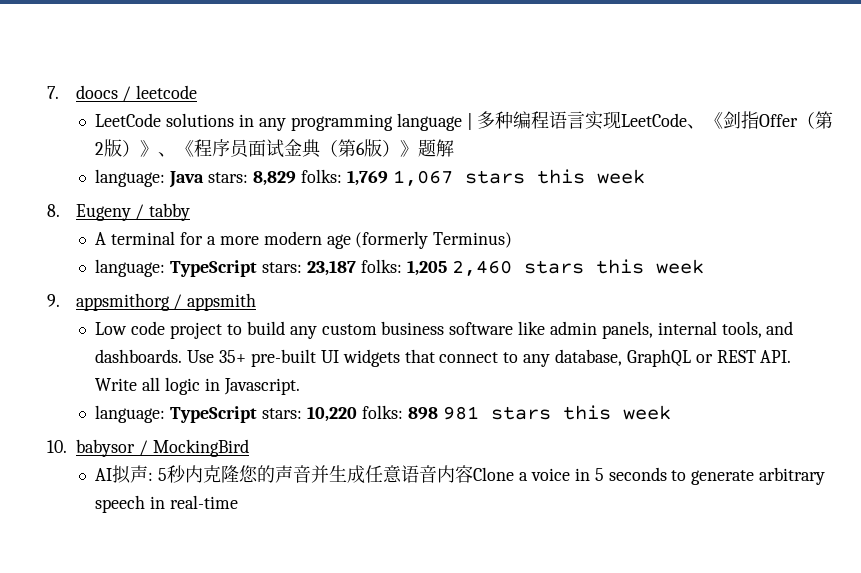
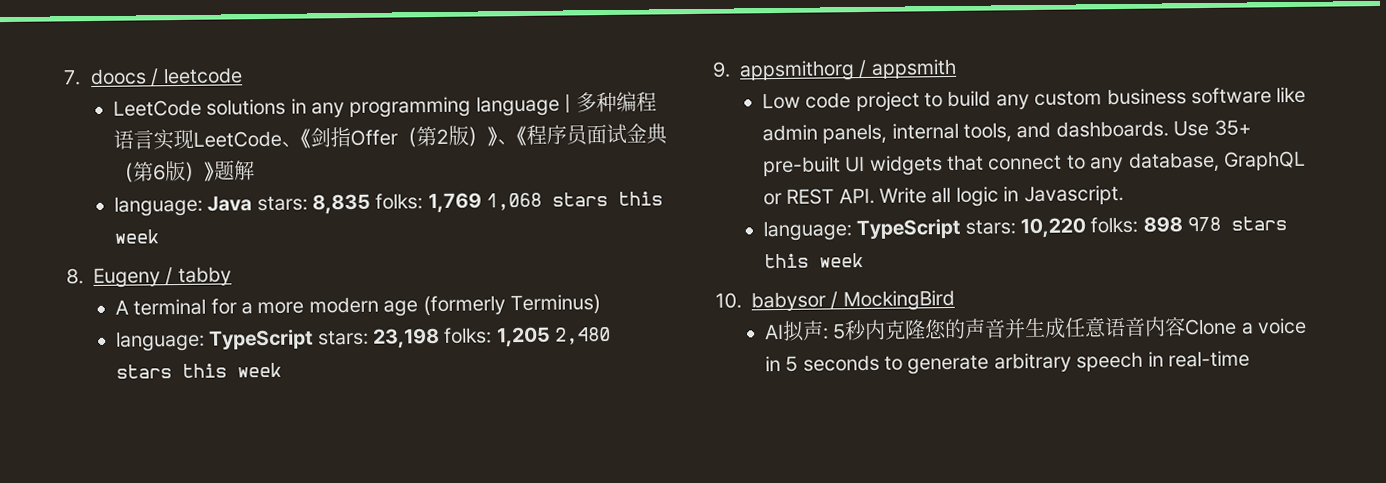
- language: Java stars: 8,829 folks: 1,769 1,067 stars this week
+ language: Java stars: 8,835 folks: 1,769 1,068 stars this week
- language: TypeScript stars: 23,187 folks: 1,205 2,460 stars this week
+ language: TypeScript stars: 23,198 folks: 1,205 2,480 stars this week
- language: TypeScript stars: 10,220 folks: 898 981 stars this week
+ language: TypeScript stars: 10,220 folks: 898 978 stars this week

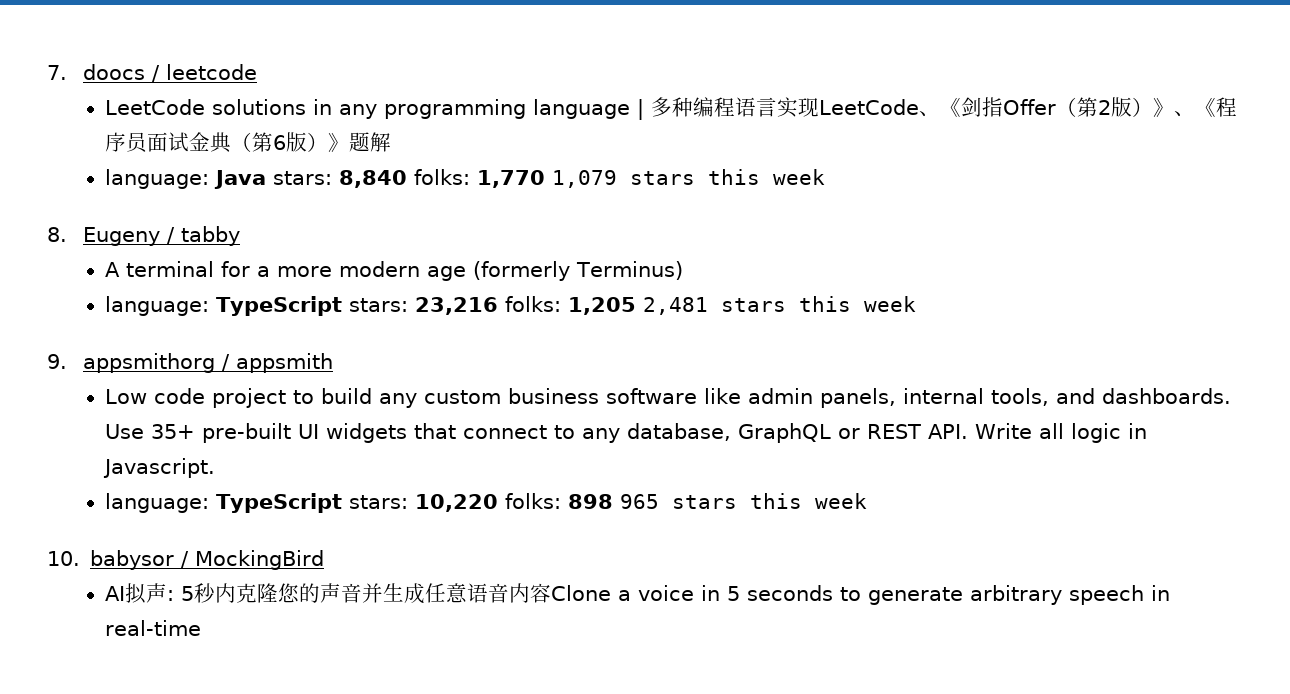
- language: Java stars: 8,835 folks: 1,769 1,068 stars this week
+ language: Java stars: 8,840 folks: 1,770 1,079 stars this week
- language: TypeScript stars: 23,198 folks: 1,205 2,480 stars this week
+ language: TypeScript stars: 23,216 folks: 1,205 2,481 stars this week
- language: TypeScript stars: 10,220 folks: 898 978 stars this week
+ language: TypeScript stars: 10,220 folks: 898 965 stars this week

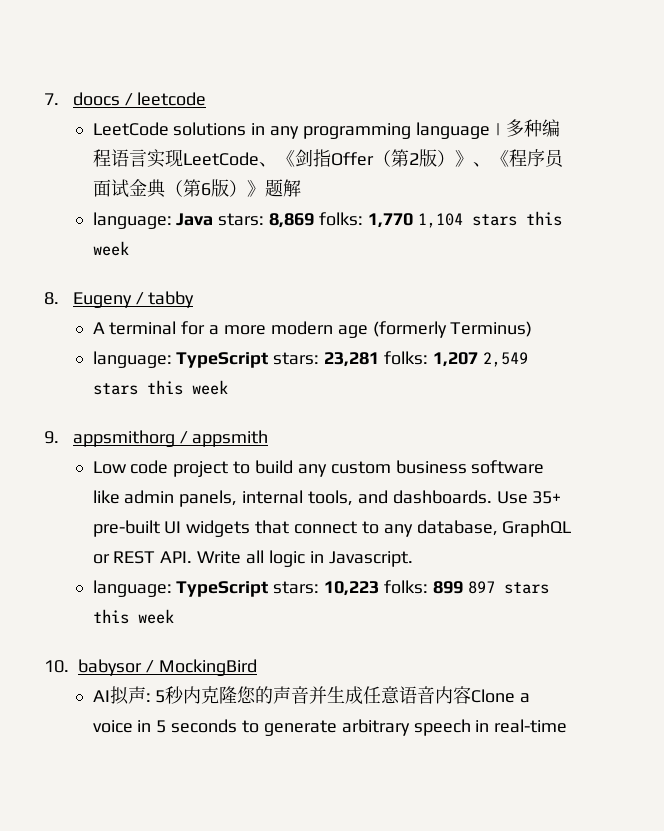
- language: Java stars: 8,840 folks: 1,770 1,079 stars this week
+ language: Java stars: 8,869 folks: 1,770 1,104 stars this week
- language: TypeScript stars: 23,216 folks: 1,205 2,481 stars this week
+ language: TypeScript stars: 23,281 folks: 1,207 2,549 stars this week
- language: TypeScript stars: 10,220 folks: 898 965 stars this week
+ language: TypeScript stars: 10,223 folks: 899 897 stars this week

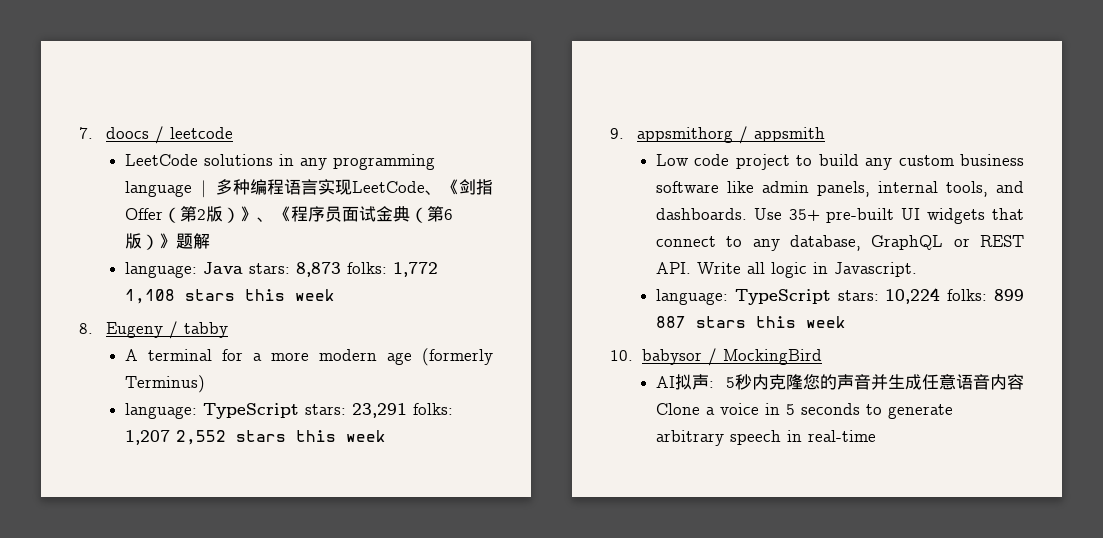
- language: Java stars: 8,869 folks: 1,770 1,104 stars this week
+ language: Java stars: 8,873 folks: 1,772 1,108 stars this week
- language: TypeScript stars: 23,281 folks: 1,207 2,549 stars this week
+ language: TypeScript stars: 23,291 folks: 1,207 2,552 stars this week
- language: TypeScript stars: 10,223 folks: 899 897 stars this week
+ language: TypeScript stars: 10,224 folks: 899 887 stars this week

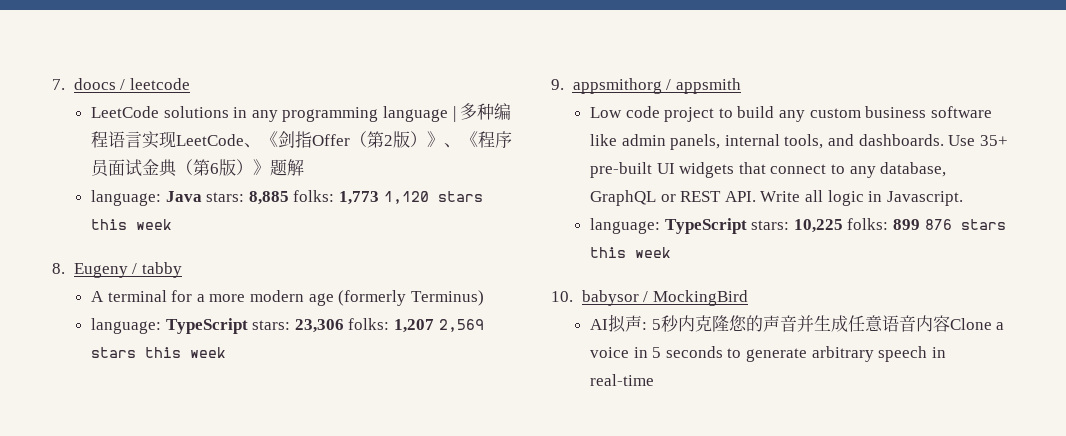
- language: Java stars: 8,873 folks: 1,772 1,108 stars this week
+ language: Java stars: 8,885 folks: 1,773 1,120 stars this week
- language: TypeScript stars: 23,291 folks: 1,207 2,552 stars this week
+ language: TypeScript stars: 23,306 folks: 1,207 2,569 stars this week
- language: TypeScript stars: 10,224 folks: 899 887 stars this week
+ language: TypeScript stars: 10,225 folks: 899 876 stars this week

